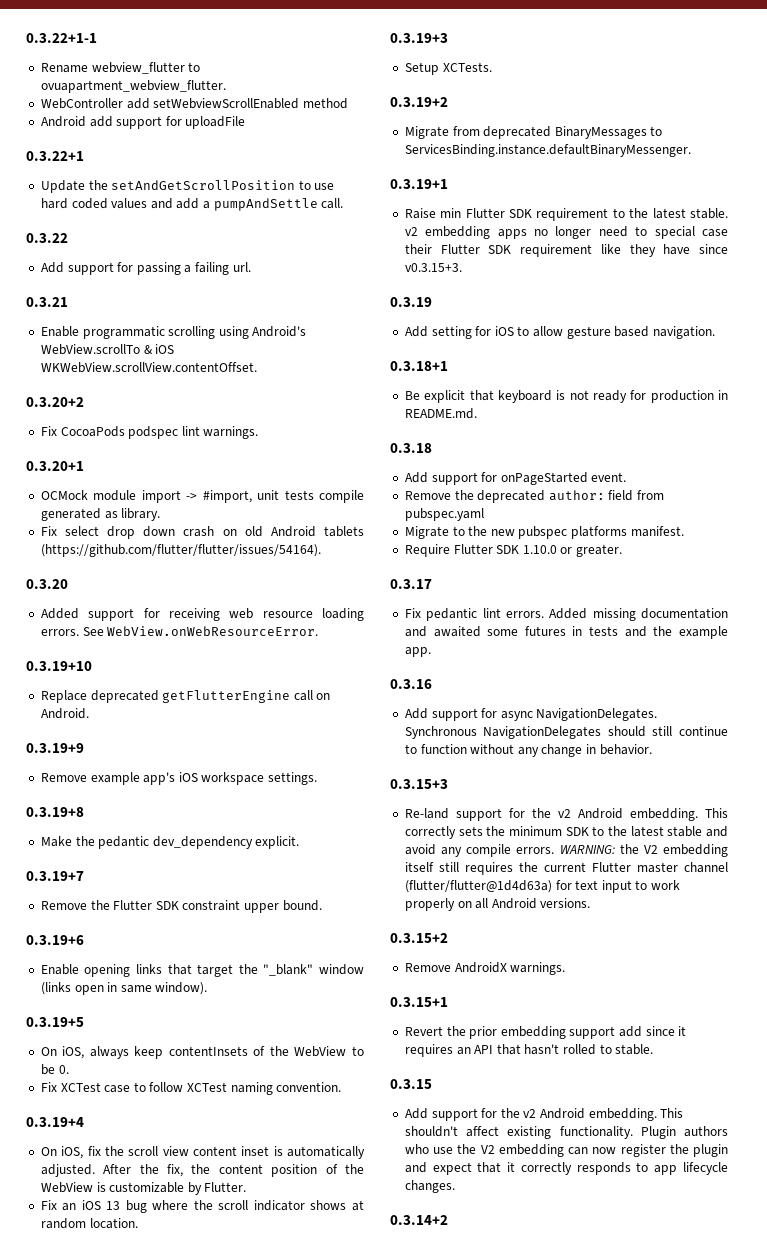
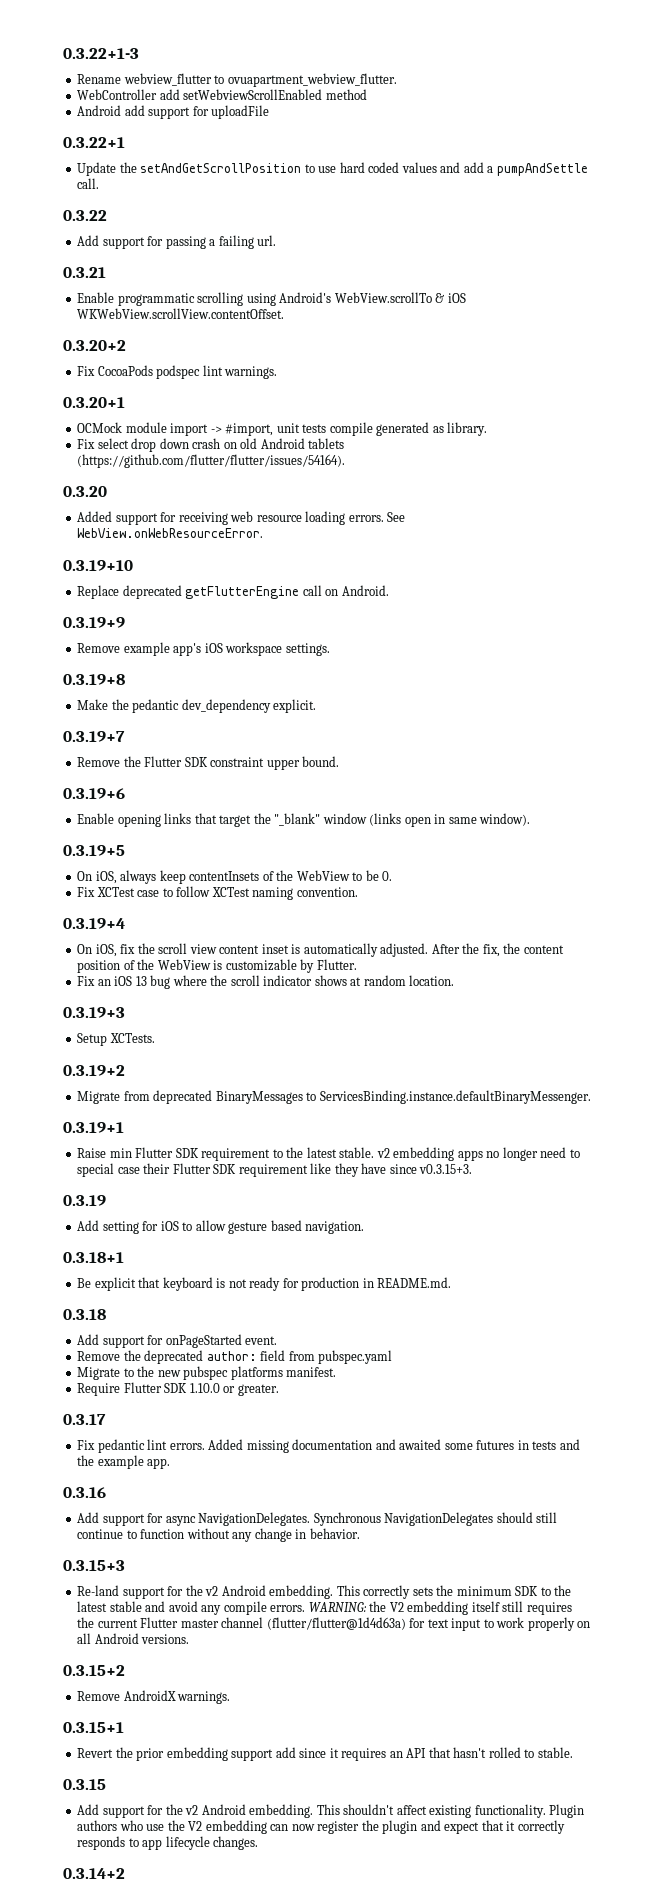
- 0.3.22+1-1
+ 0.3.22+1-3

